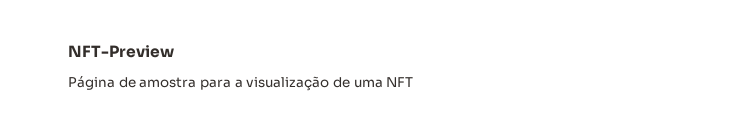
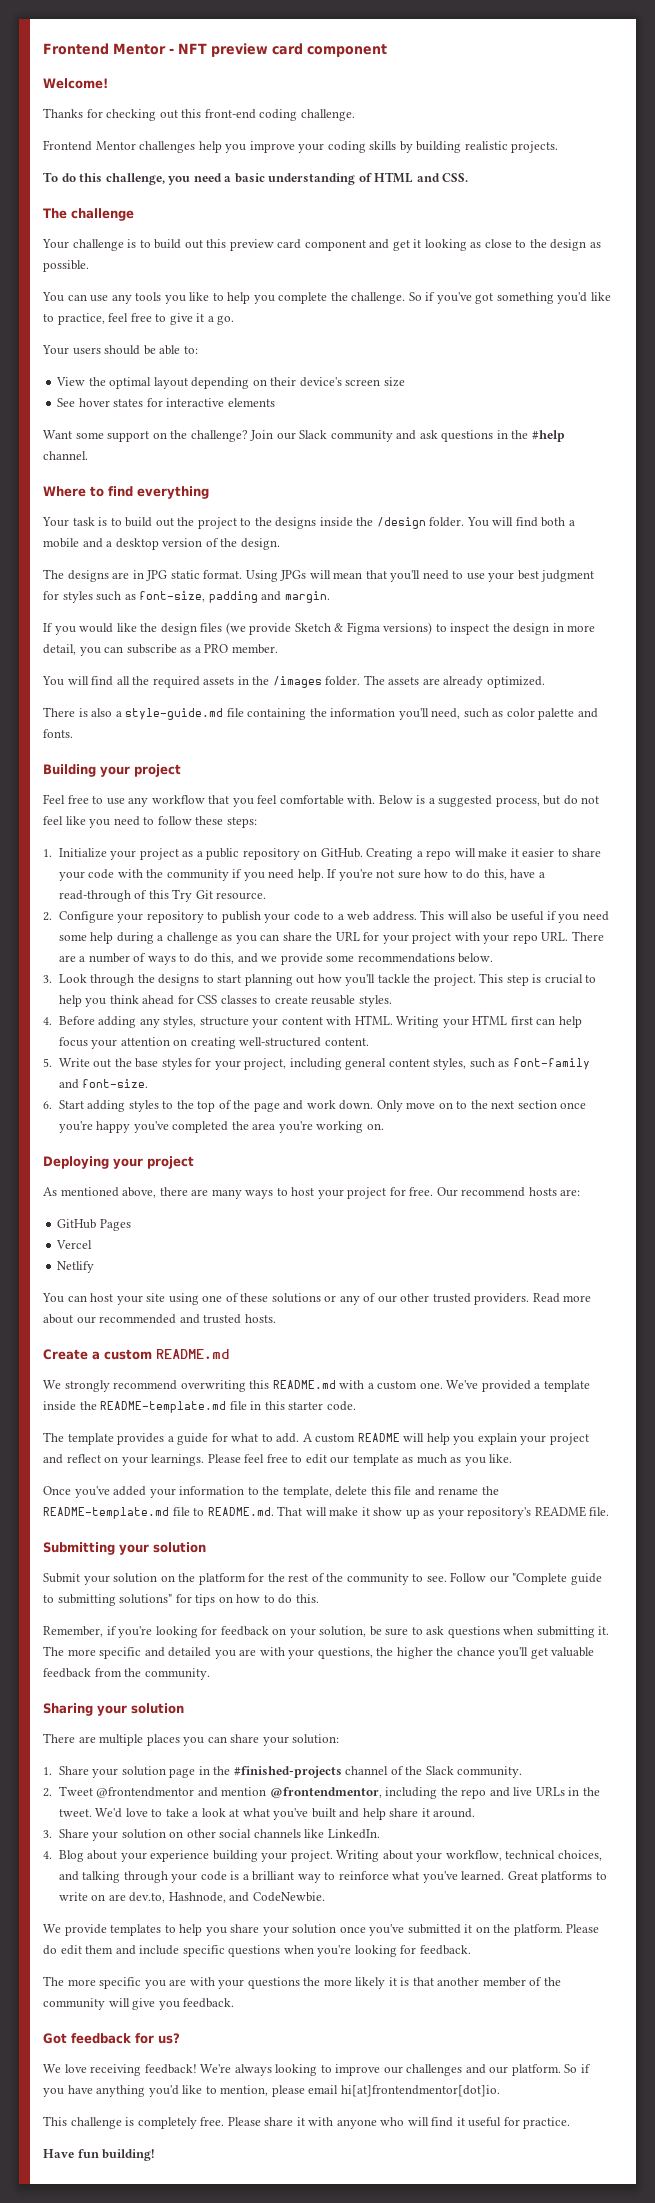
- NFT-Preview
- Página de amostra para a visualização de uma NFT
+ Frontend Mentor - NFT preview card component
+ Welcome!
+ Thanks for checking out this front-end coding challenge.
+ Frontend Mentor challenges help you improve your coding skills by building realistic projects.
+ To do this challenge, you need a basic understanding of HTML and CSS.
+ The challenge
+ Your challenge is to build out this preview card component and get it looking as close to the design as possible.
+ You can use any tools you like to help you complete the challenge. So if you've got something you'd like to practice, feel free to give it a go.
+ Your users should be able to:
+ View the optimal layout depending on their device's screen size
+ See hover states for interactive elements
+ Want some support on the challenge? Join our Slack community and ask questions in the #help channel.
+ Where to find everything
+ Your task is to build out the project to the designs inside the /design folder. You will find both a mobile and a desktop version of the design.
+ The designs are in JPG static format. Using JPGs will mean that you'll need to use your best judgment for styles such as font-size, padding and margin.
+ If you would like the design files (we provide Sketch & Figma versions) to inspect the design in more detail, you can subscribe as a PRO member.
+ You will find all the required assets in the /images folder. The assets are already optimized.
+ There is also a style-guide.md file containing the information you'll need, such as color palette and fonts.
+ Building your project
+ Feel free to use any workflow that you feel comfortable with. Below is a suggested process, but do not feel like you need to follow these steps:
+ 1. Initialize your project as a public repository on GitHub. Creating a repo will make it easier to share your code with the community if you need help. If you're not sure how to do this, have a read-through of this Try Git resource.
+ 2. Configure your repository to publish your code to a web address. This will also be useful if you need some help during a challenge as you can share the URL for your project with your repo URL. There are a number of ways to do this, and we provide some recommendations below.
+ 3. Look through the designs to start planning out how you'll tackle the project. This step is crucial to help you think ahead for CSS classes to create reusable styles.
+ 4. Before adding any styles, structure your content with HTML. Writing your HTML first can help focus your attention on creating well-structured content.
+ 5. Write out the base styles for your project, including general content styles, such as font-family and font-size.
+ 6. Start adding styles to the top of the page and work down. Only move on to the next section once you're happy you've completed the area you're working on.
+ Deploying your project
+ As mentioned above, there are many ways to host your project for free. Our recommend hosts are:
+ GitHub Pages
+ Vercel
+ Netlify
+ You can host your site using one of these solutions or any of our other trusted providers. Read more about our recommended and trusted hosts.
+ Create a custom README.md
+ We strongly recommend overwriting this README.md with a custom one. We've provided a template inside the README-template.md file in this starter code.
+ The template provides a guide for what to add. A custom README will help you explain your project and reflect on your learnings. Please feel free to edit our template as much as you like.
+ Once you've added your information to the template, delete this file and rename the README-template.md file to README.md. That will make it show up as your repository's README file.
+ Submitting your solution
+ Submit your solution on the platform for the rest of the community to see. Follow our "Complete guide to submitting solutions" for tips on how to do this.
+ Remember, if you're looking for feedback on your solution, be sure to ask questions when submitting it. The more specific and detailed you are with your questions, the higher the chance you'll get valuable feedback from the community.
+ Sharing your solution
+ There are multiple places you can share your solution:
+ 1. Share your solution page in the #finished-projects channel of the Slack community.
+ 2. Tweet @frontendmentor and mention @frontendmentor, including the repo and live URLs in the tweet. We'd love to take a look at what you've built and help share it around.
+ 3. Share your solution on other social channels like LinkedIn.
+ 4. Blog about your experience building your project. Writing about your workflow, technical choices, and talking through your code is a brilliant way to reinforce what you've learned. Great platforms to write on are dev.to, Hashnode, and CodeNewbie.
+ We provide templates to help you share your solution once you've submitted it on the platform. Please do edit them and include specific questions when you're looking for feedback.
+ The more specific you are with your questions the more likely it is that another member of the community will give you feedback.
+ Got feedback for us?
+ We love receiving feedback! We're always looking to improve our challenges and our platform. So if you have anything you'd like to mention, please email hi[at]frontendmentor[dot]io.
+ This challenge is completely free. Please share it with anyone who will find it useful for practice.
+ Have fun building!

